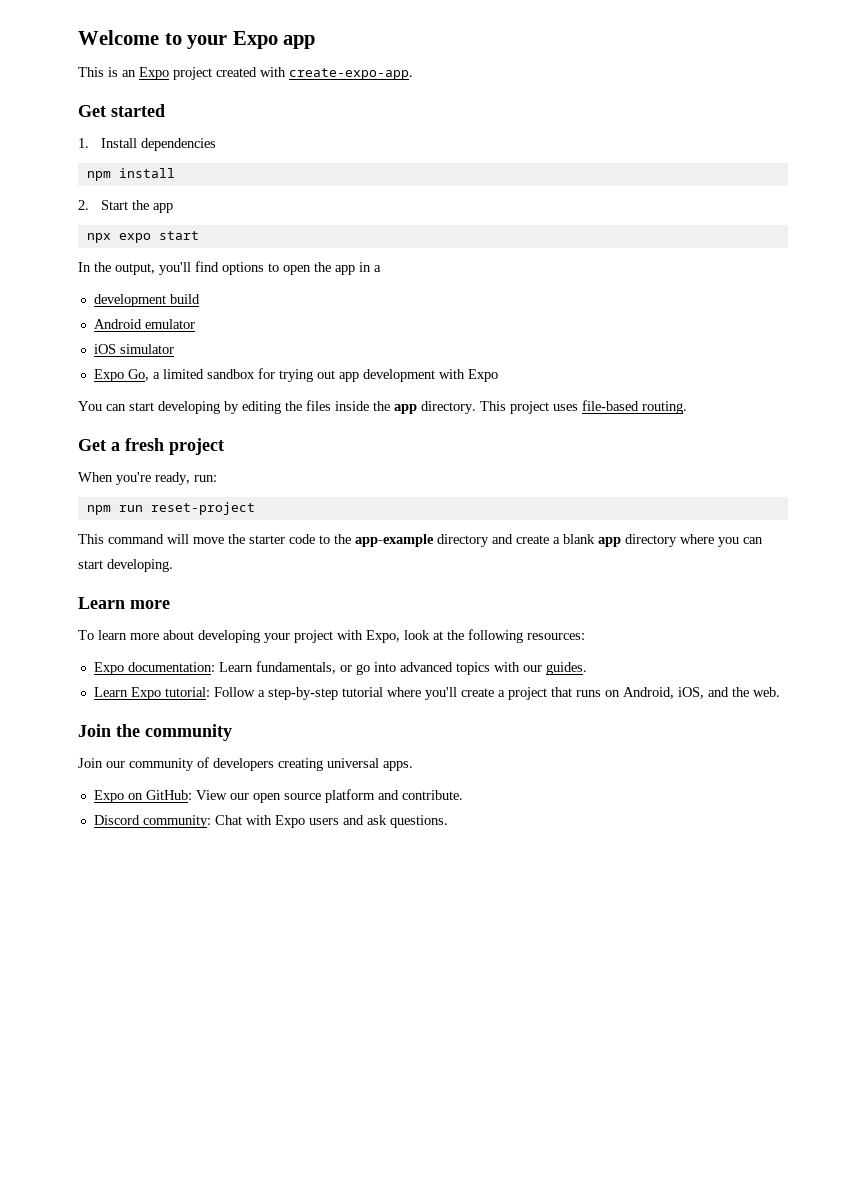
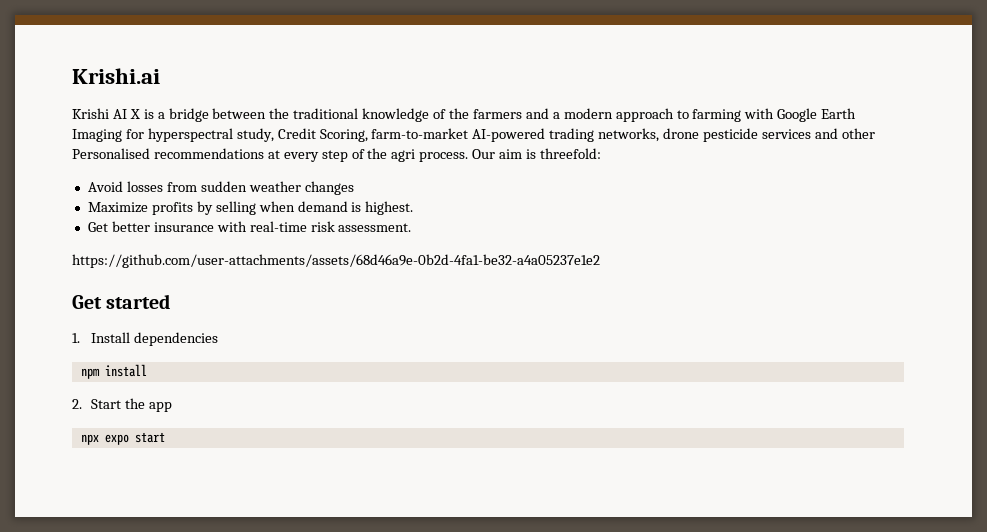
- Welcome to your Expo app
- This is an Expo project created with create-expo-app.
+ Krishi.ai
+ Krishi AI X is a bridge between the traditional knowledge of the farmers and a modern approach to farming with Google Earth Imaging for hyperspectral study, Credit Scoring, farm-to-market AI-powered trading networks, drone pesticide services and other Personalised recommendations at every step of the agri process. Our aim is threefold:
+ Avoid losses from sudden weather changes
+ Maximize profits by selling when demand is highest.
+ Get better insurance with real-time risk assessment.
+ https://github.com/user-attachments/assets/68d46a9e-0b2d-4fa1-be32-a4a05237e1e2
- In the output, you'll find options to open the app in a
- development build
- Android emulator
- iOS simulator
- Expo Go, a limited sandbox for trying out app development with Expo
- You can start developing by editing the files inside the app directory. This project uses file-based routing.
- Get a fresh project
- When you're ready, run:
- npm run reset-project
- This command will move the starter code to the app-example directory and create a blank app directory where you can start developing.
- Learn more
- To learn more about developing your project with Expo, look at the following resources:
- Expo documentation: Learn fundamentals, or go into advanced topics with our guides.
- Learn Expo tutorial: Follow a step-by-step tutorial where you'll create a project that runs on Android, iOS, and the web.
- Join the community
- Join our community of developers creating universal apps.
- Expo on GitHub: View our open source platform and contribute.
- Discord community: Chat with Expo users and ask questions.

